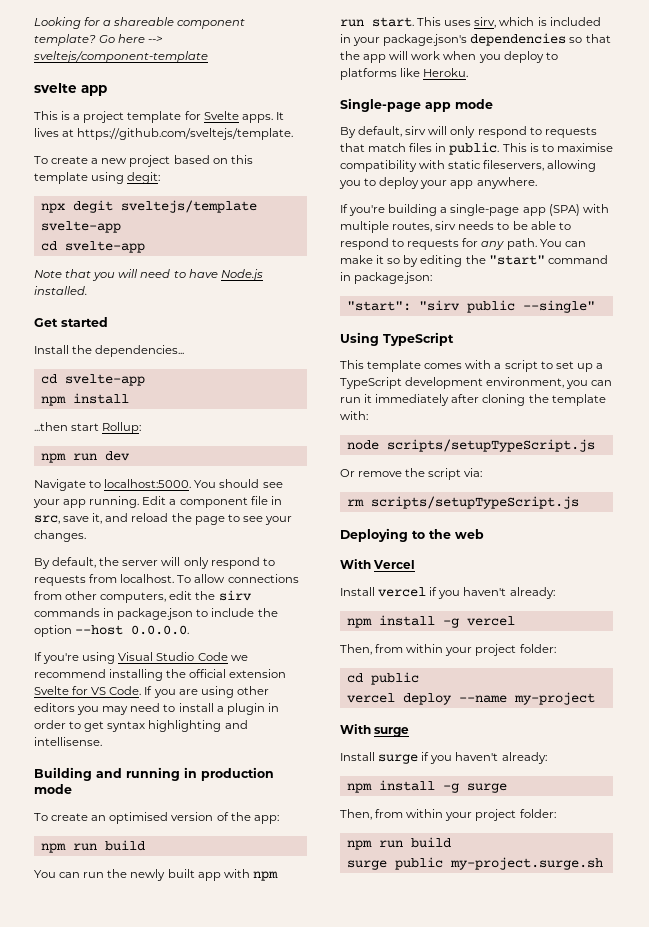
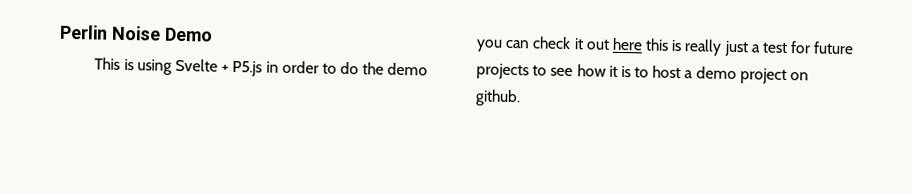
- Looking for a shareable component template? Go here --> sveltejs/component-template
- svelte app
- This is a project template for Svelte apps. It lives at https://github.com/sveltejs/template.
- To create a new project based on this template using degit:
- npx degit sveltejs/template svelte-app
- cd svelte-app
- Note that you will need to have Node.js installed.
- Get started
- Install the dependencies...
- cd svelte-app
- npm install
- ...then start Rollup:
- npm run dev
- Navigate to localhost:5000. You should see your app running. Edit a component file in src, save it, and reload the page to see your changes.
- By default, the server will only respond to requests from localhost. To allow connections from other computers, edit the sirv commands in package.json to include the option --host 0.0.0.0.
- If you're using Visual Studio Code we recommend installing the official extension Svelte for VS Code. If you are using other editors you may need to install a plugin in order to get syntax highlighting and intellisense.
- Building and running in production mode
- To create an optimised version of the app:
- npm run build
- You can run the newly built app with npm run start. This uses sirv, which is included in your package.json's dependencies so that the app will work when you deploy to platforms like Heroku.
- Single-page app mode
- By default, sirv will only respond to requests that match files in public. This is to maximise compatibility with static fileservers, allowing you to deploy your app anywhere.
- If you're building a single-page app (SPA) with multiple routes, sirv needs to be able to respond to requests for any path. You can make it so by editing the "start" command in package.json:
- "start": "sirv public --single"
- Using TypeScript
- This template comes with a script to set up a TypeScript development environment, you can run it immediately after cloning the template with:
- node scripts/setupTypeScript.js
- Or remove the script via:
- rm scripts/setupTypeScript.js
- Deploying to the web
- With Vercel
- Install vercel if you haven't already:
- npm install -g vercel
- Then, from within your project folder:
- cd public
- vercel deploy --name my-project
- With surge
- Install surge if you haven't already:
- npm install -g surge
- Then, from within your project folder:
- npm run build
- surge public my-project.surge.sh
+ Perlin Noise Demo
+ This is using Svelte + P5.js in order to do the demo you can check it out here this is really just a test for future projects to see how it is to host a demo project on github.

